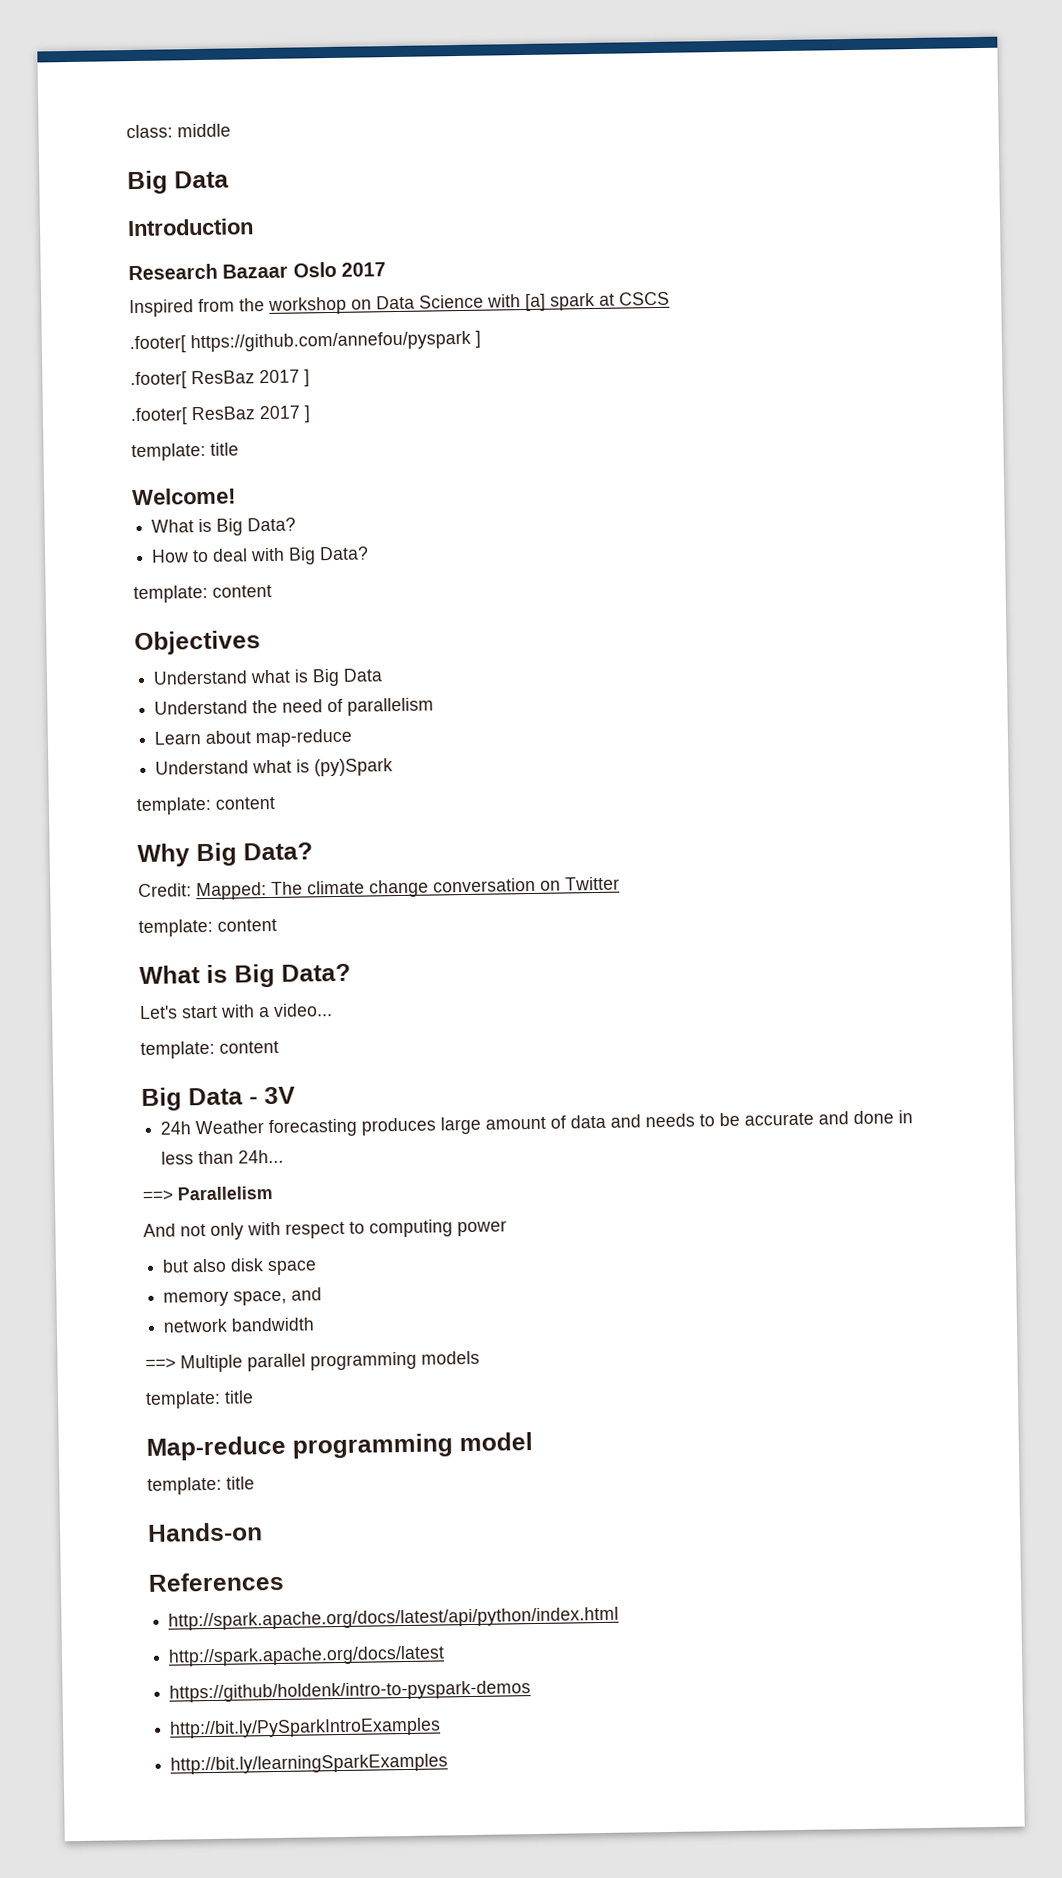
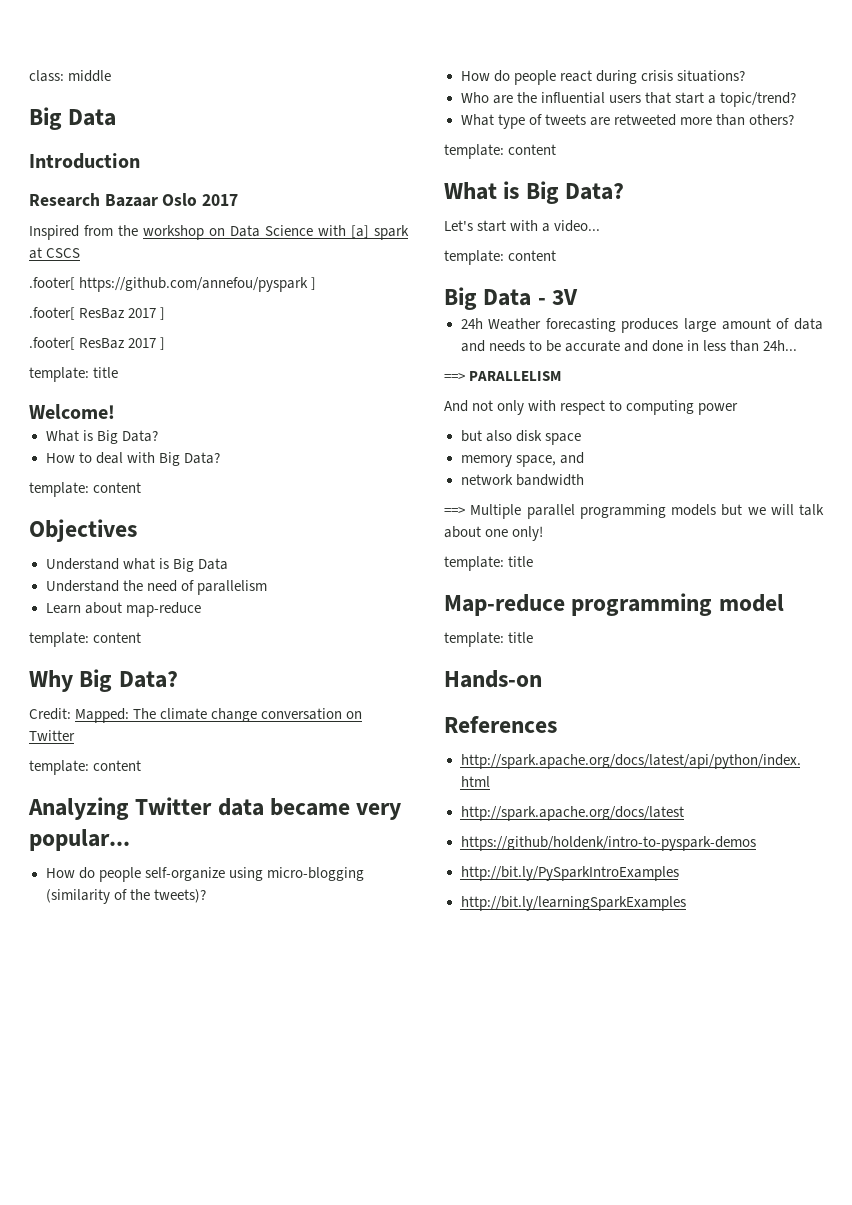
- Understand what is (py)Spark
+ Analyzing Twitter data became very popular...
+ How do people self-organize using micro-blogging (similarity of the tweets)?
+ How do people react during crisis situations?
+ Who are the influential users that start a topic/trend?
+ What type of tweets are retweeted more than others?
+ template: content
- ==> Parallelism
+ ==> PARALLELISM
- ==> Multiple parallel programming models
+ ==> Multiple parallel programming models but we will talk about one only!

